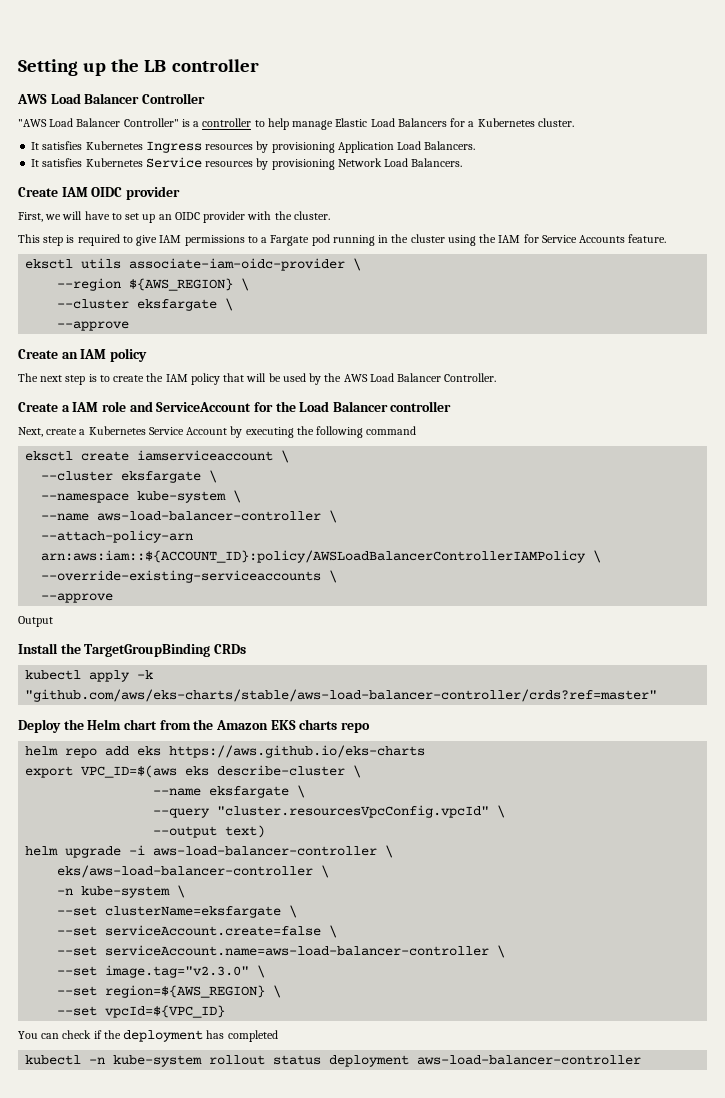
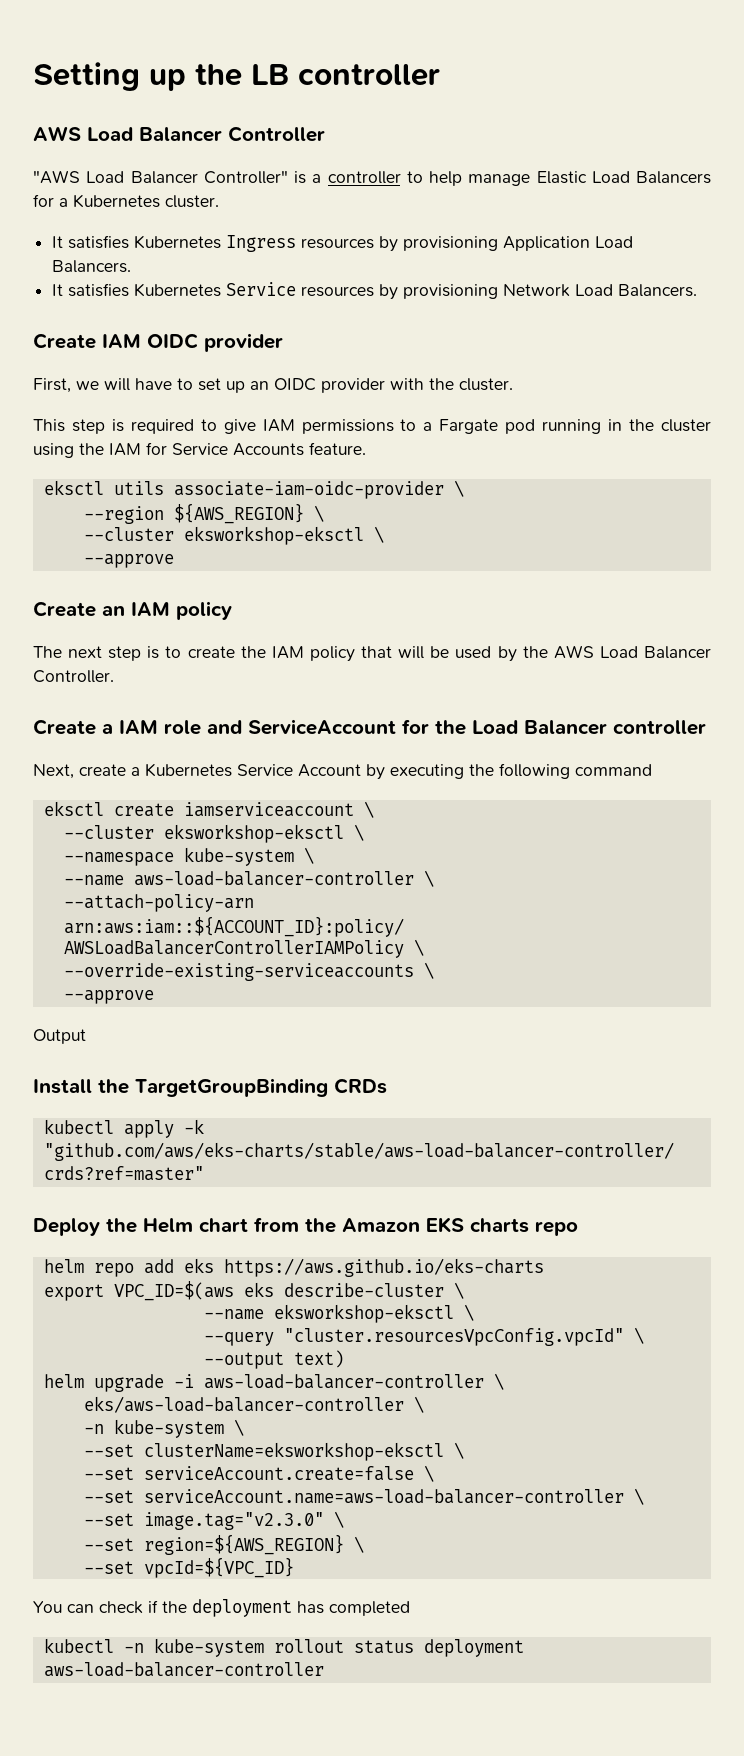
  --region ${AWS_REGION} \
- --cluster eksfargate \
+ --cluster eksworkshop-eksctl \
  eksctl create iamserviceaccount \
- --cluster eksfargate \
+ --cluster eksworkshop-eksctl \
- --name eksfargate \
+ --name eksworkshop-eksctl \
- --set clusterName=eksfargate \
+ --set clusterName=eksworkshop-eksctl \

